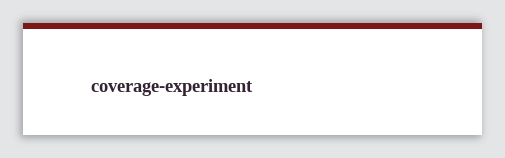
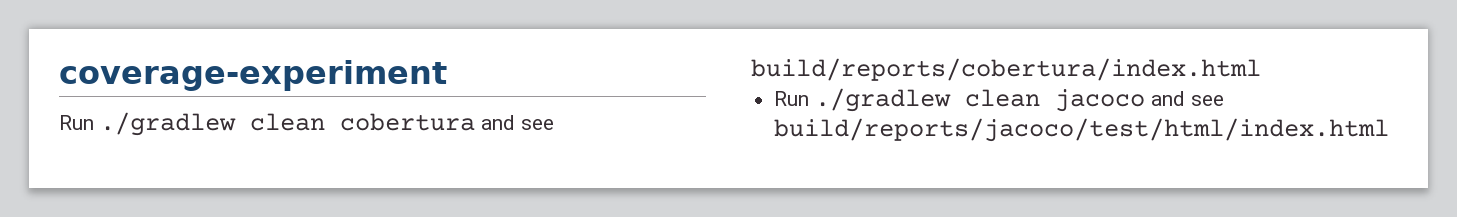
+ Run ./gradlew clean cobertura and see build/reports/cobertura/index.html
+ Run ./gradlew clean jacoco and see build/reports/jacoco/test/html/index.html

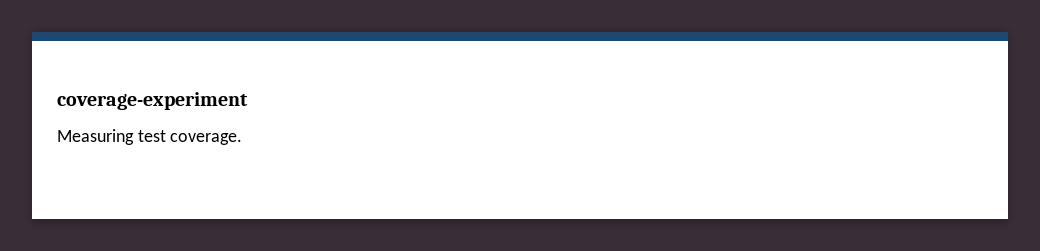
- Run ./gradlew clean cobertura and see build/reports/cobertura/index.html
- Run ./gradlew clean jacoco and see build/reports/jacoco/test/html/index.html
+ Measuring test coverage.

